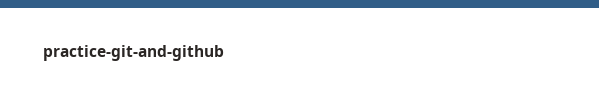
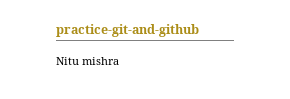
+ Nitu mishra

